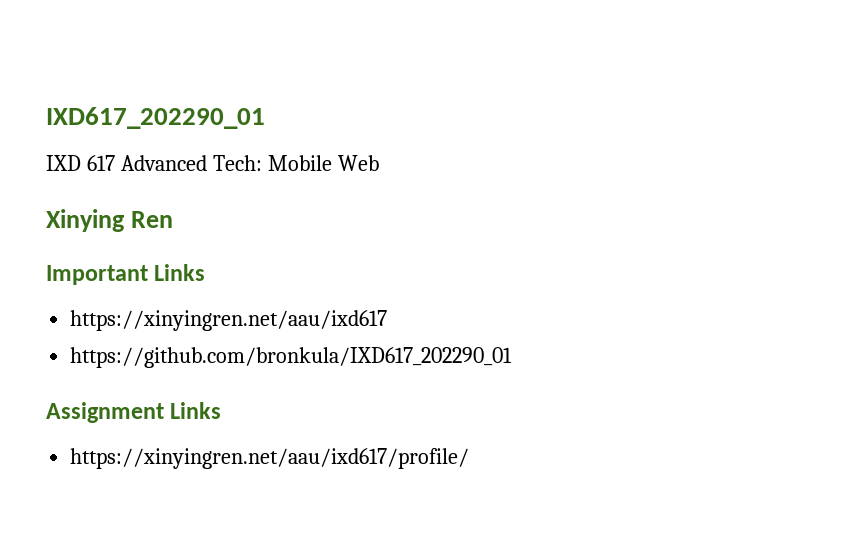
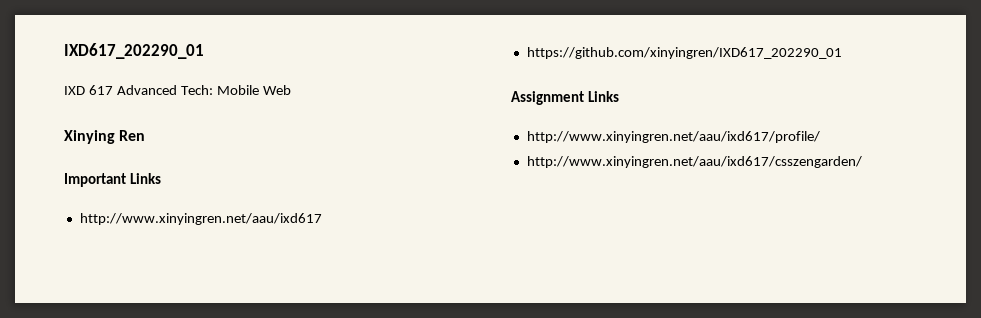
- https://xinyingren.net/aau/ixd617
- https://github.com/bronkula/IXD617_202290_01
+ http://www.xinyingren.net/aau/ixd617
+ https://github.com/xinyingren/IXD617_202290_01
- https://xinyingren.net/aau/ixd617/profile/
+ http://www.xinyingren.net/aau/ixd617/profile/
+ http://www.xinyingren.net/aau/ixd617/csszengarden/

